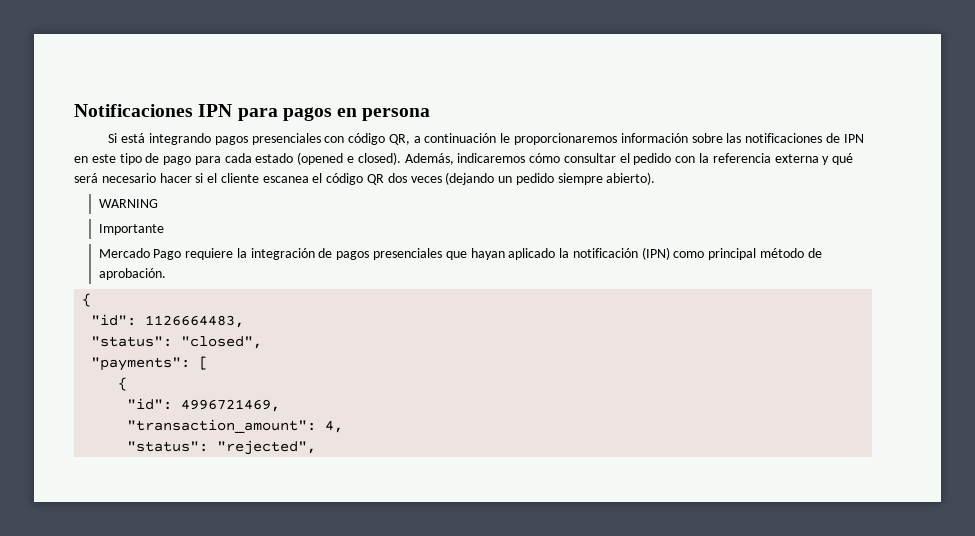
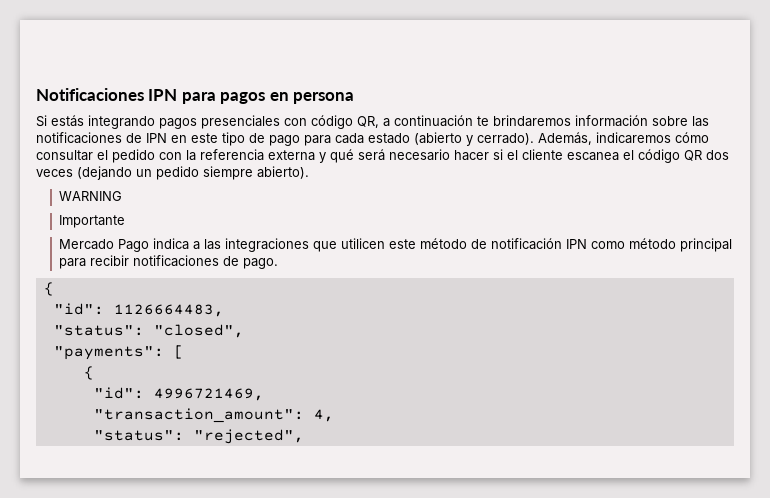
- Si está integrando pagos presenciales con código QR, a continuación le proporcionaremos información sobre las notificaciones de IPN en este tipo de pago para cada estado (opened e closed).
+ Si estás integrando pagos presenciales con código QR, a continuación te brindaremos información sobre las notificaciones de IPN en este tipo de pago para cada estado (abierto y cerrado).
- Mercado Pago requiere la integración de pagos presenciales que hayan aplicado la notificación (IPN) como principal método de aprobación.
+ Mercado Pago indica a las integraciones que utilicen este método de notificación IPN como método principal para recibir notificaciones de pago.

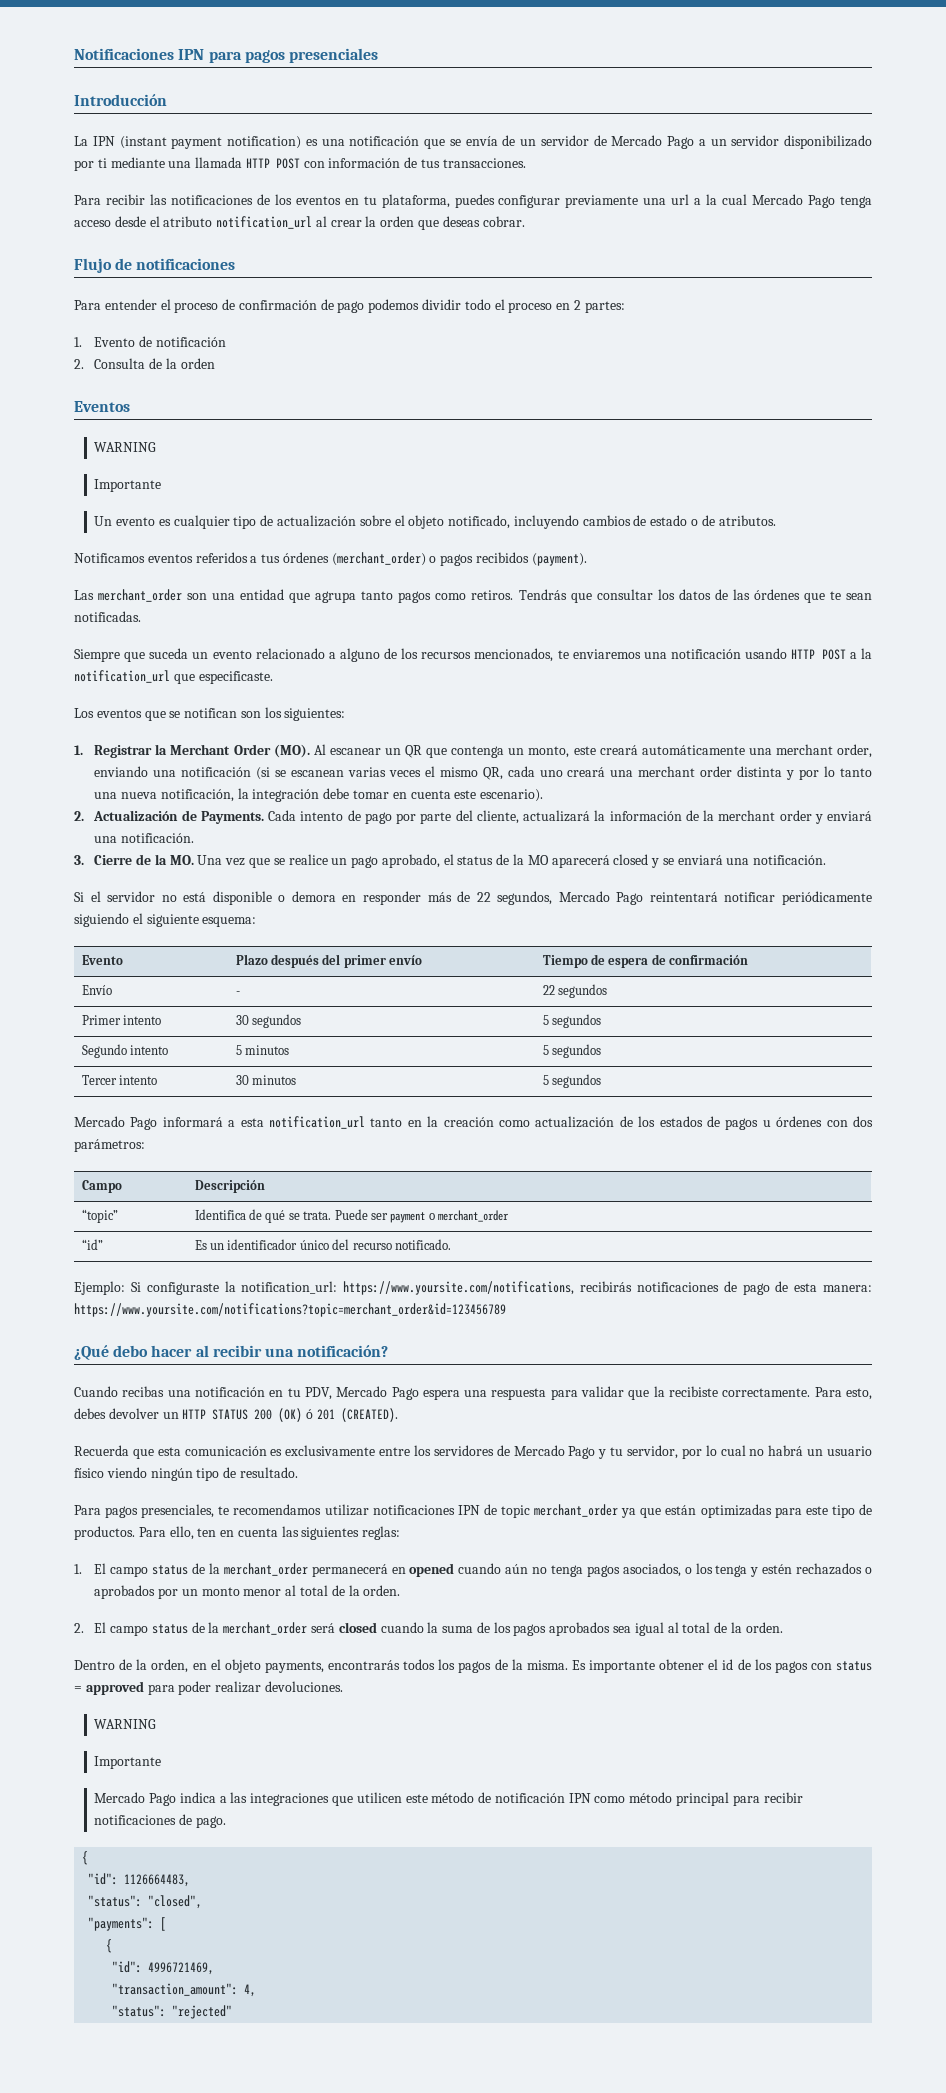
- Notificaciones IPN para pagos en persona
- Si estás integrando pagos presenciales con código QR, a continuación te brindaremos información sobre las notificaciones de IPN en este tipo de pago para cada estado (abierto y cerrado). Además, indicaremos cómo consultar el pedido con la referencia externa y qué será necesario hacer si el cliente escanea el código QR dos veces (dejando un pedido siempre abierto).
+ Notificaciones IPN para pagos presenciales
+ Introducción
+ La IPN (instant payment notification) es una notificación que se envía de un servidor de Mercado Pago a un servidor disponibilizado por ti mediante una llamada HTTP POST con información de tus transacciones.
+ Para recibir las notificaciones de los eventos en tu plataforma, puedes configurar previamente una url a la cual Mercado Pago tenga acceso desde el atributo notification_url al crear la orden que deseas cobrar.
+ Flujo de notificaciones
+ Para entender el proceso de confirmación de pago podemos dividir todo el proceso en 2 partes:
+ 1. Evento de notificación
+ 2. Consulta de la orden
+ Eventos
+ WARNING
+ Importante
+ Un evento es cualquier tipo de actualización sobre el objeto notificado, incluyendo cambios de estado o de atributos.
+ Notificamos eventos referidos a tus órdenes (merchant_order) o pagos recibidos (payment).
+ Las merchant_order son una entidad que agrupa tanto pagos como retiros. Tendrás que consultar los datos de las órdenes que te sean notificadas.
+ Siempre que suceda un evento relacionado a alguno de los recursos mencionados, te enviaremos una notificación usando HTTP POST a la notification_url que especificaste.
+ Los eventos que se notifican son los siguientes:
+ 1. Registrar la Merchant Order (MO). Al escanear un QR que contenga un monto, este creará automáticamente una merchant order, enviando una notificación (si se escanean varias veces el mismo QR, cada uno creará una merchant order distinta y por lo tanto una nueva notificación, la integración debe tomar en cuenta este escenario).
+ 2. Actualización de Payments. Cada intento de pago por parte del cliente, actualizará la información de la merchant order y enviará una notificación.
+ 3. Cierre de la MO. Una vez que se realice un pago aprobado, el status de la MO aparecerá closed y se enviará una notificación.
+ Si el servidor no está disponible o demora en responder más de 22 segundos, Mercado Pago reintentará notificar periódicamente siguiendo el siguiente esquema:
+ Evento | Plazo después del primer envío | Tiempo de espera de confirmación
+ Envío | - | 22 segundos
+ Primer intento | 30 segundos | 5 segundos
+ Segundo intento | 5 minutos | 5 segundos
+ Tercer intento | 30 minutos | 5 segundos
+ Mercado Pago informará a esta notification_url tanto en la creación como actualización de los estados de pagos u órdenes con dos parámetros:
+ Campo | Descripción
+ “topic” | Identifica de qué se trata. Puede ser payment o merchant_order
+ “id” | Es un identificador único del recurso notificado.
+ Ejemplo: Si configuraste la notification_url: https://www.yoursite.com/notifications, recibirás notificaciones de pago de esta manera: https://www.yoursite.com/notifications?topic=merchant_order&id=123456789
+ ¿Qué debo hacer al recibir una notificación?
+ Cuando recibas una notificación en tu PDV, Mercado Pago espera una respuesta para validar que la recibiste correctamente. Para esto, debes devolver un HTTP STATUS 200 (OK) ó 201 (CREATED).
+ Recuerda que esta comunicación es exclusivamente entre los servidores de Mercado Pago y tu servidor, por lo cual no habrá un usuario físico viendo ningún tipo de resultado.
+ Para pagos presenciales, te recomendamos utilizar notificaciones IPN de topic merchant_order ya que están optimizadas para este tipo de productos. Para ello, ten en cuenta las siguientes reglas:
+ 1. El campo status de la merchant_order permanecerá en opened cuando aún no tenga pagos asociados, o los tenga y estén rechazados o aprobados por un monto menor al total de la orden.
+ 2. El campo status de la merchant_order será closed cuando la suma de los pagos aprobados sea igual al total de la orden.
+ Dentro de la orden, en el objeto payments, encontrarás todos los pagos de la misma. Es importante obtener el id de los pagos con status = approved para poder realizar devoluciones.
- "status": "rejected",
+ "status": "rejected"

